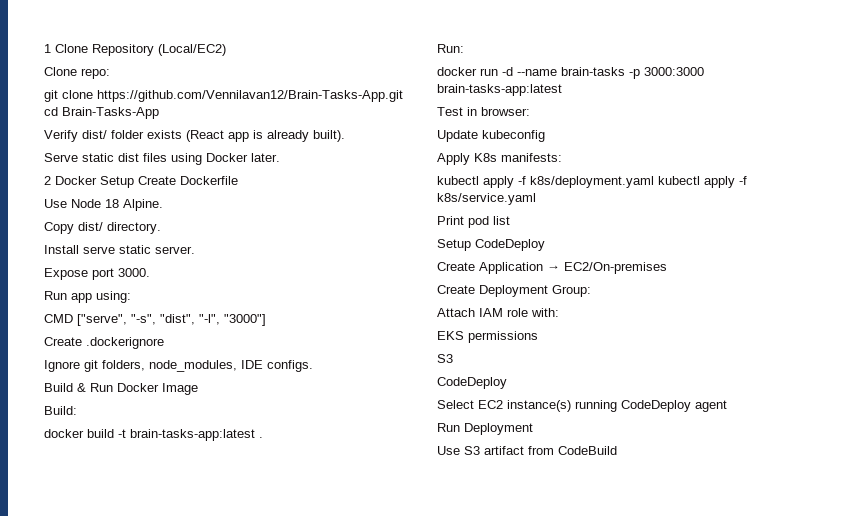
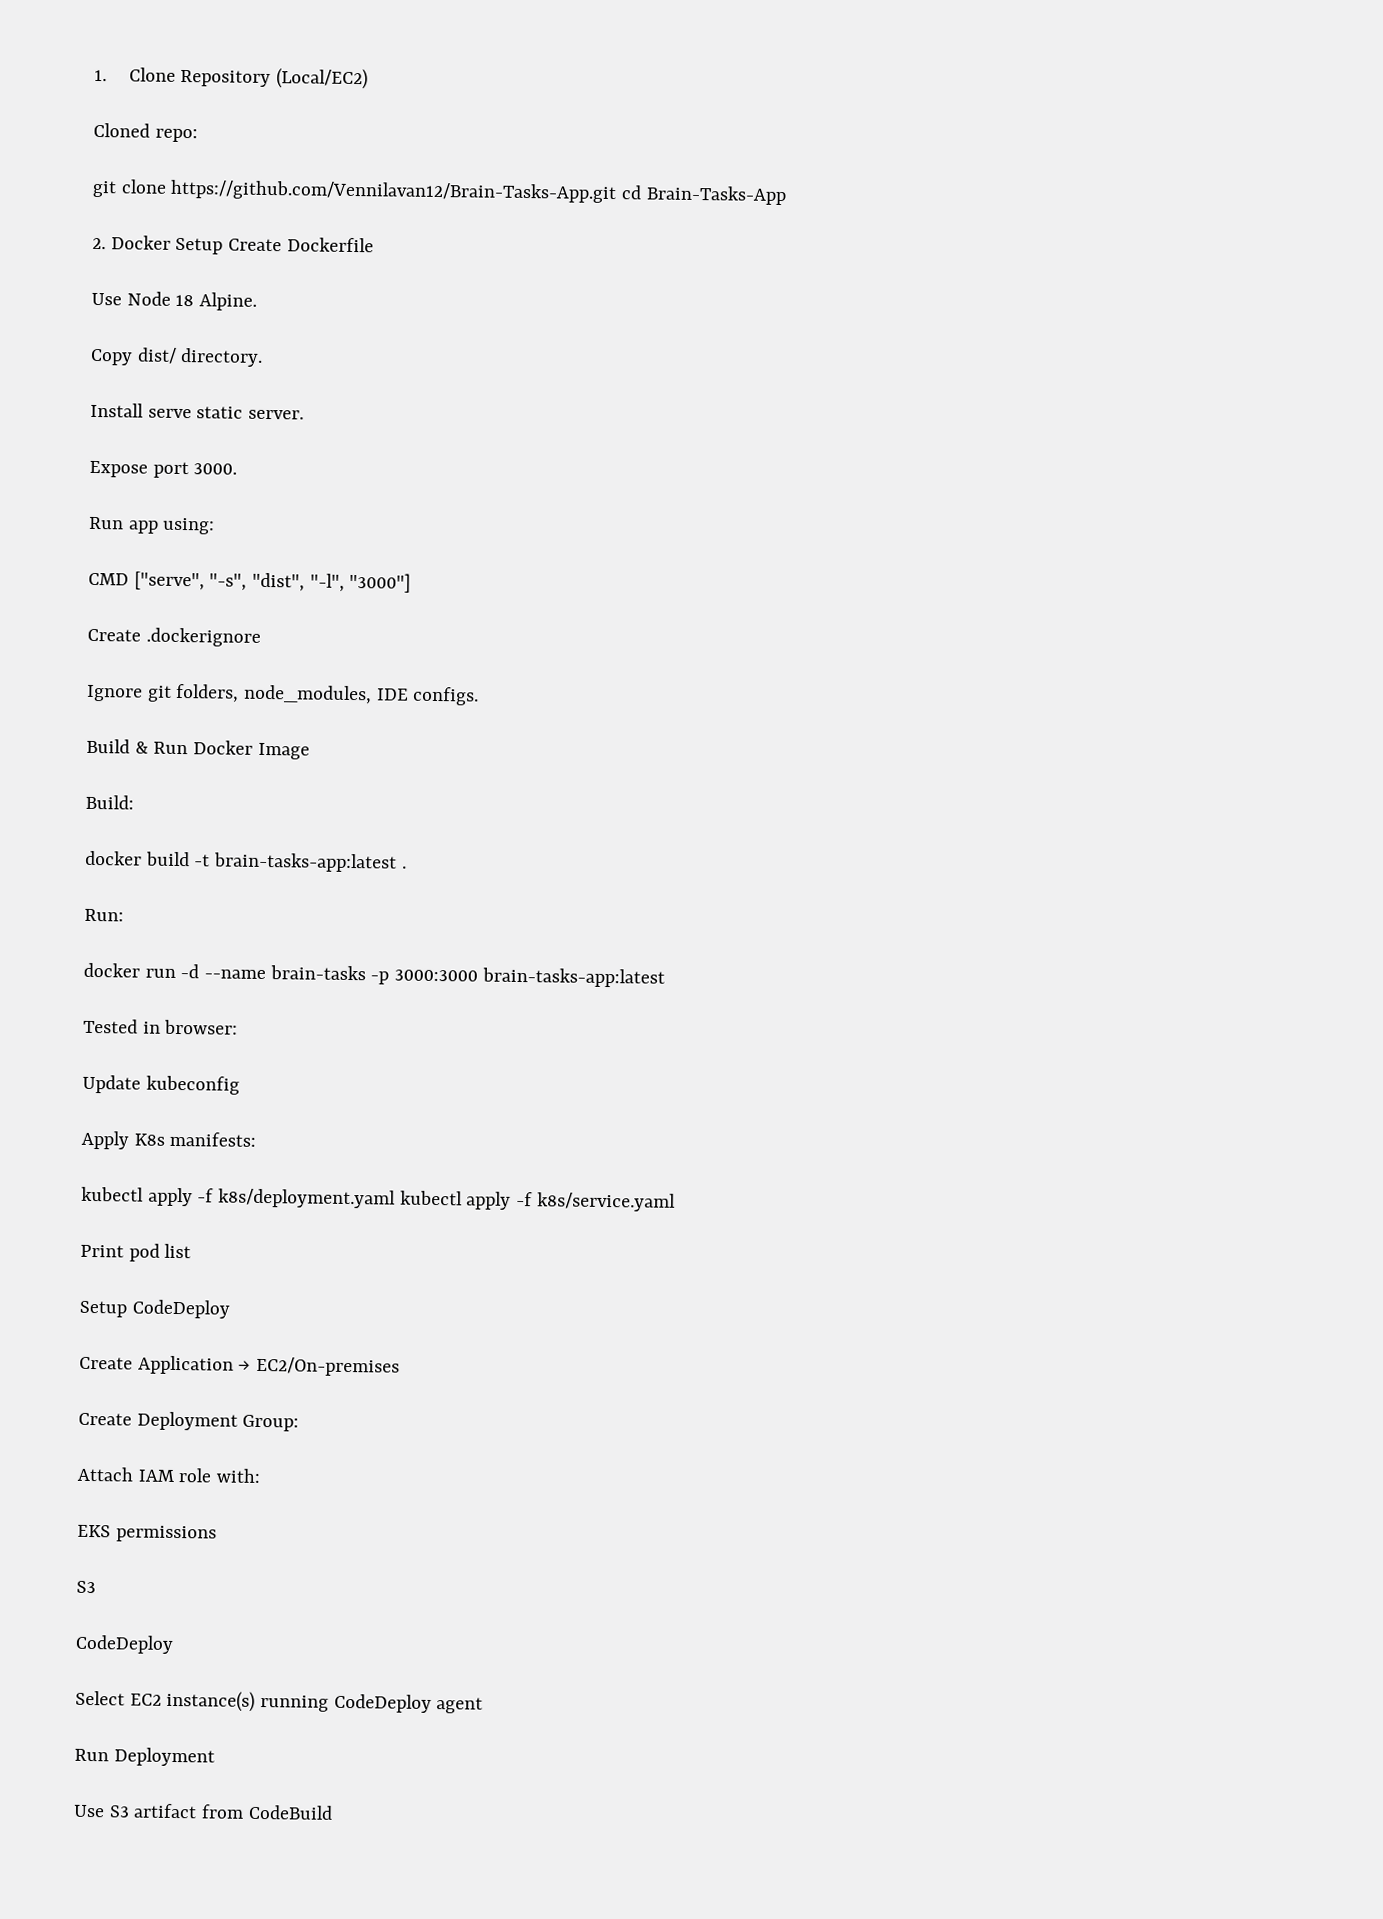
- 1 Clone Repository (Local/EC2)
+ 1. Clone Repository (Local/EC2)
- Clone repo:
+ Cloned repo:
- Verify dist/ folder exists (React app is already built).
- Serve static dist files using Docker later.
- 2 Docker Setup Create Dockerfile
+ 2. Docker Setup Create Dockerfile
- Test in browser:
+ Tested in browser:

